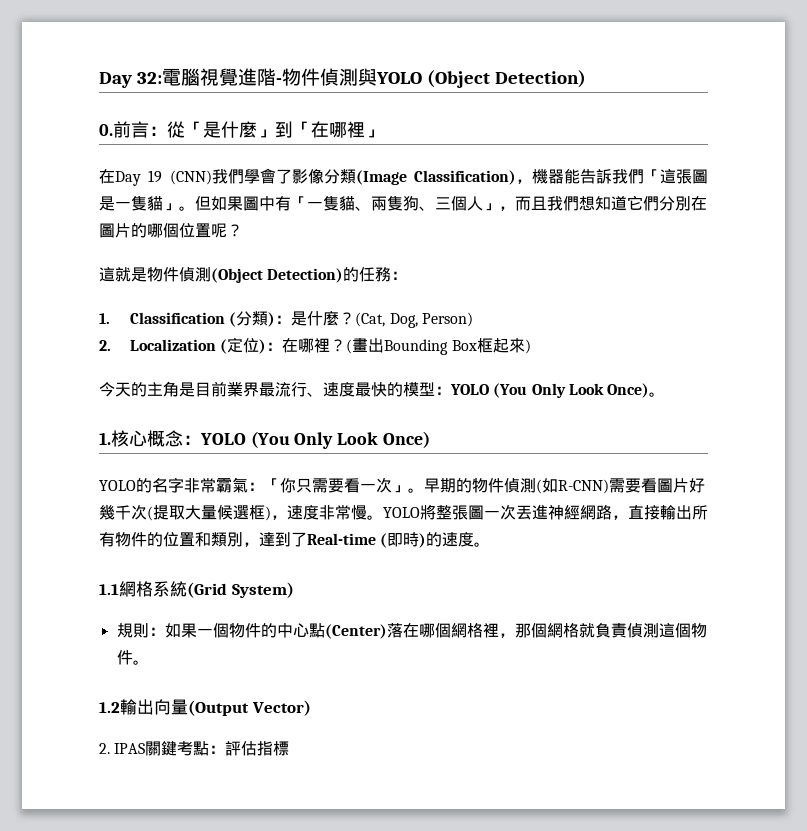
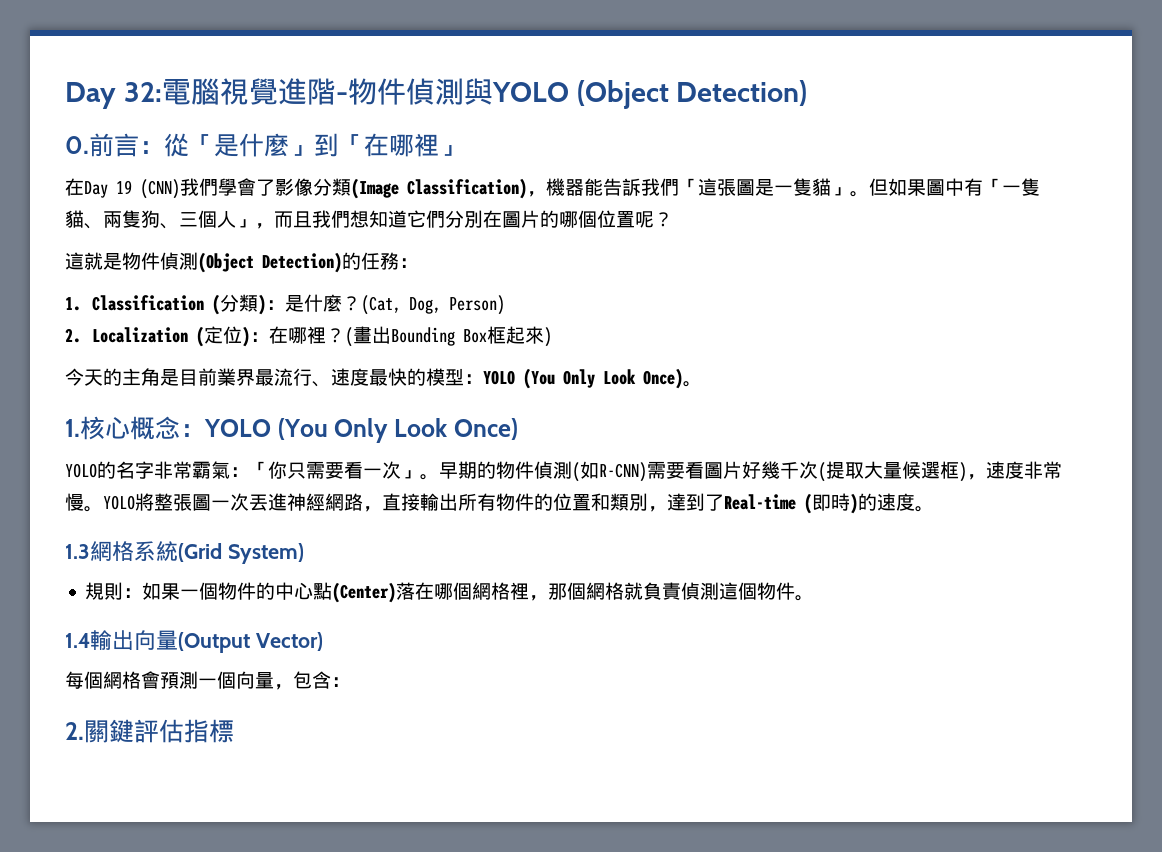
- 1.1網格系統(Grid System)
+ 1.3網格系統(Grid System)
- 1.2輸出向量(Output Vector)
+ 1.4輸出向量(Output Vector)
- 2. IPAS關鍵考點：評估指標
+ 每個網格會預測一個向量，包含：
+ 2.關鍵評估指標

